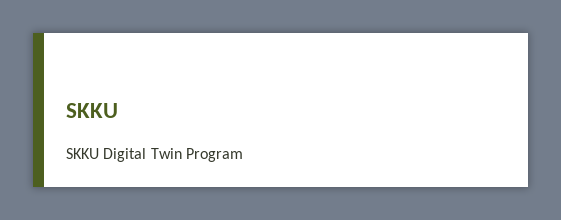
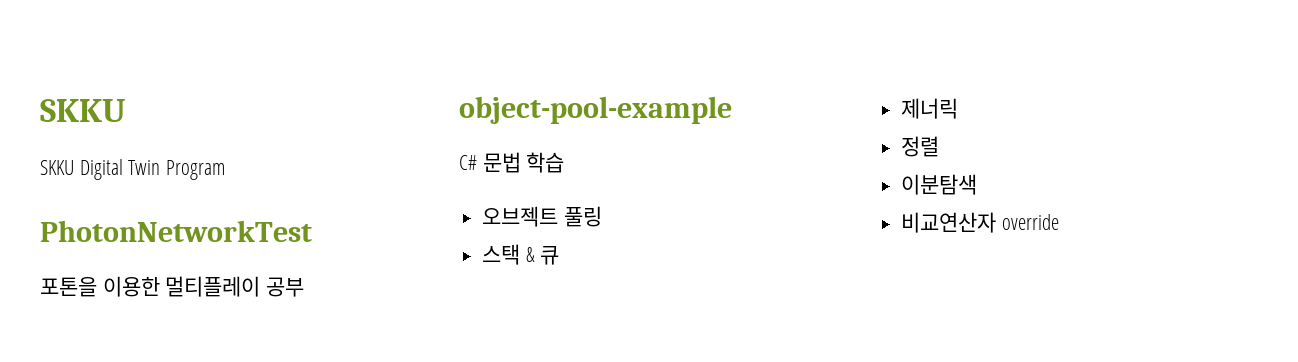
+ PhotonNetworkTest
+ 포톤을 이용한 멀티플레이 공부
+ object-pool-example
+ C# 문법 학습
+ 오브젝트 풀링
+ 스택 & 큐
+ 제너릭
+ 정렬
+ 이분탐색
+ 비교연산자 override

